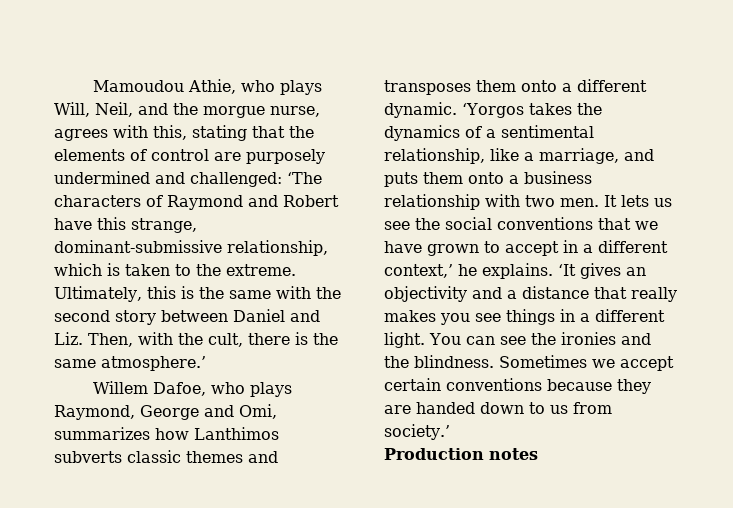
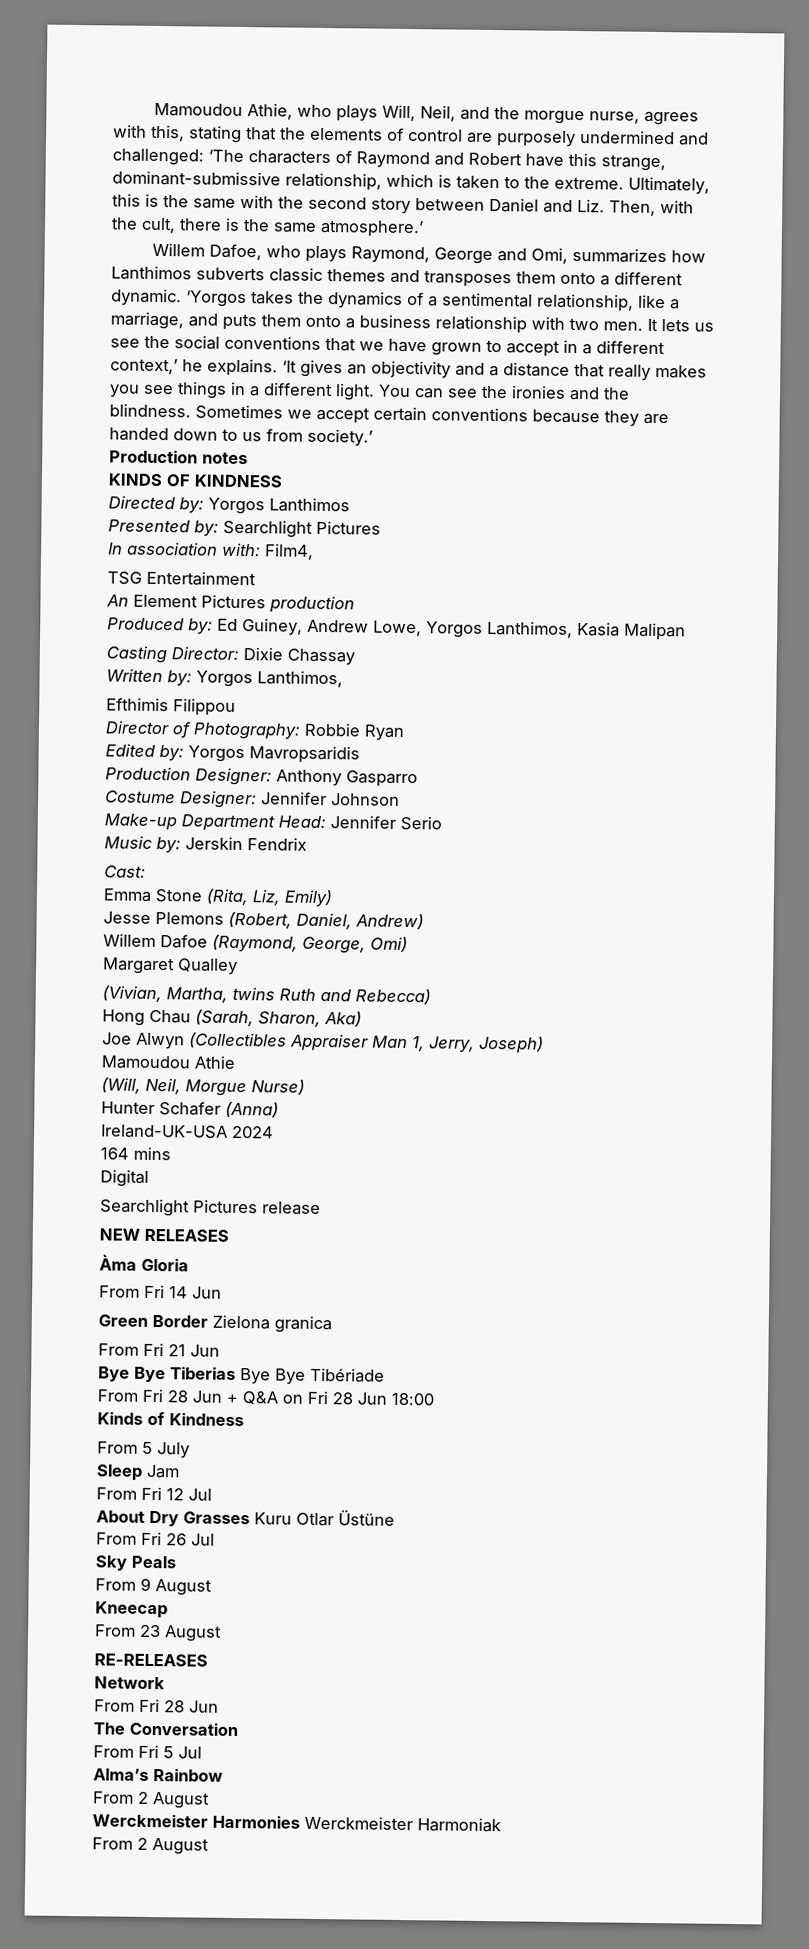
+ KINDS OF KINDNESS
+ Directed by: Yorgos Lanthimos
+ Presented by: Searchlight Pictures
+ In association with: Film4,
+ TSG Entertainment
+ An Element Pictures production
+ Produced by: Ed Guiney, Andrew Lowe, Yorgos Lanthimos, Kasia Malipan
+ Casting Director: Dixie Chassay
+ Written by: Yorgos Lanthimos,
+ Efthimis Filippou
+ Director of Photography: Robbie Ryan
+ Edited by: Yorgos Mavropsaridis
+ Production Designer: Anthony Gasparro
+ Costume Designer: Jennifer Johnson
+ Make-up Department Head: Jennifer Serio
+ Music by: Jerskin Fendrix
+ Cast:
+ Emma Stone (Rita, Liz, Emily)
+ Jesse Plemons (Robert, Daniel, Andrew)
+ Willem Dafoe (Raymond, George, Omi)
+ Margaret Qualley
+ (Vivian, Martha, twins Ruth and Rebecca)
+ Hong Chau (Sarah, Sharon, Aka)
+ Joe Alwyn (Collectibles Appraiser Man 1, Jerry, Joseph)
+ Mamoudou Athie
+ (Will, Neil, Morgue Nurse)
+ Hunter Schafer (Anna)
+ Ireland-UK-USA 2024
+ 164 mins
+ Digital
+ Searchlight Pictures release
+ NEW RELEASES
+ Àma Gloria
+ From Fri 14 Jun
+ Green Border Zielona granica
+ From Fri 21 Jun
+ Bye Bye Tiberias Bye Bye Tibériade
+ From Fri 28 Jun + Q&A on Fri 28 Jun 18:00
+ Kinds of Kindness
+ From 5 July
+ Sleep Jam
+ From Fri 12 Jul
+ About Dry Grasses Kuru Otlar Üstüne
+ From Fri 26 Jul
+ Sky Peals
+ From 9 August
+ Kneecap
+ From 23 August
+ RE-RELEASES
+ Network
+ From Fri 28 Jun
+ The Conversation
+ From Fri 5 Jul
+ Alma’s Rainbow
+ From 2 August
+ Werckmeister Harmonies Werckmeister Harmoniak
+ From 2 August

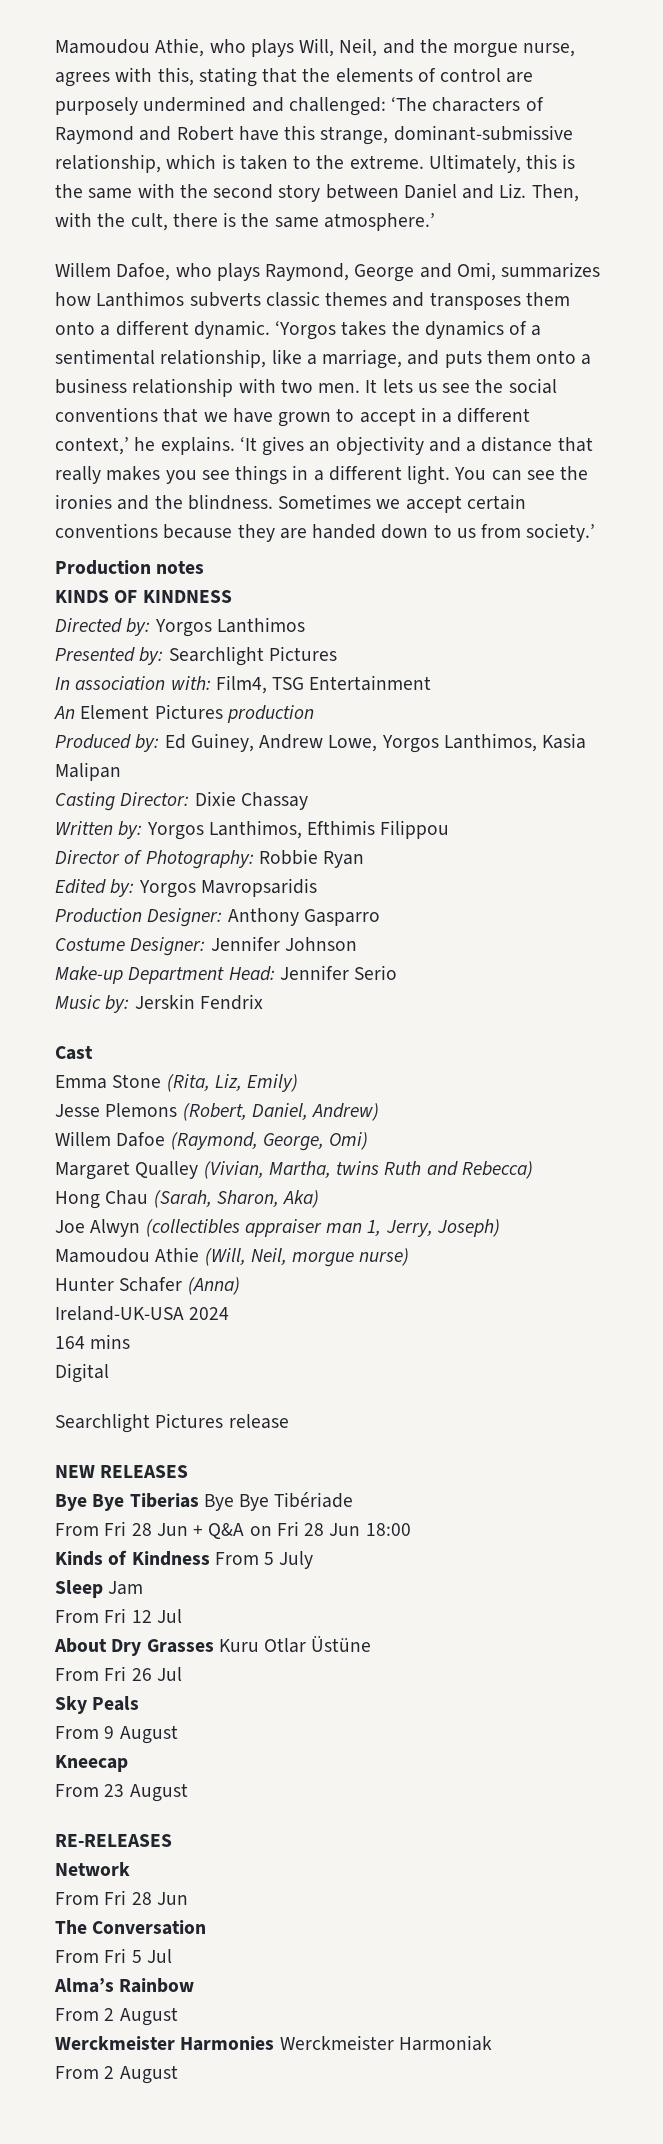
- In association with: Film4,
- TSG Entertainment
+ In association with: Film4, TSG Entertainment
- Written by: Yorgos Lanthimos,
- Efthimis Filippou
+ Written by: Yorgos Lanthimos, Efthimis Filippou
- Cast:
+ Cast
- Margaret Qualley
- (Vivian, Martha, twins Ruth and Rebecca)
+ Margaret Qualley (Vivian, Martha, twins Ruth and Rebecca)
- Joe Alwyn (Collectibles Appraiser Man 1, Jerry, Joseph)
+ Joe Alwyn (collectibles appraiser man 1, Jerry, Joseph)
- Mamoudou Athie
- (Will, Neil, Morgue Nurse)
+ Mamoudou Athie (Will, Neil, morgue nurse)
- Àma Gloria
- From Fri 14 Jun
- Green Border Zielona granica
- From Fri 21 Jun
- Kinds of Kindness
- From 5 July
+ Kinds of Kindness From 5 July

